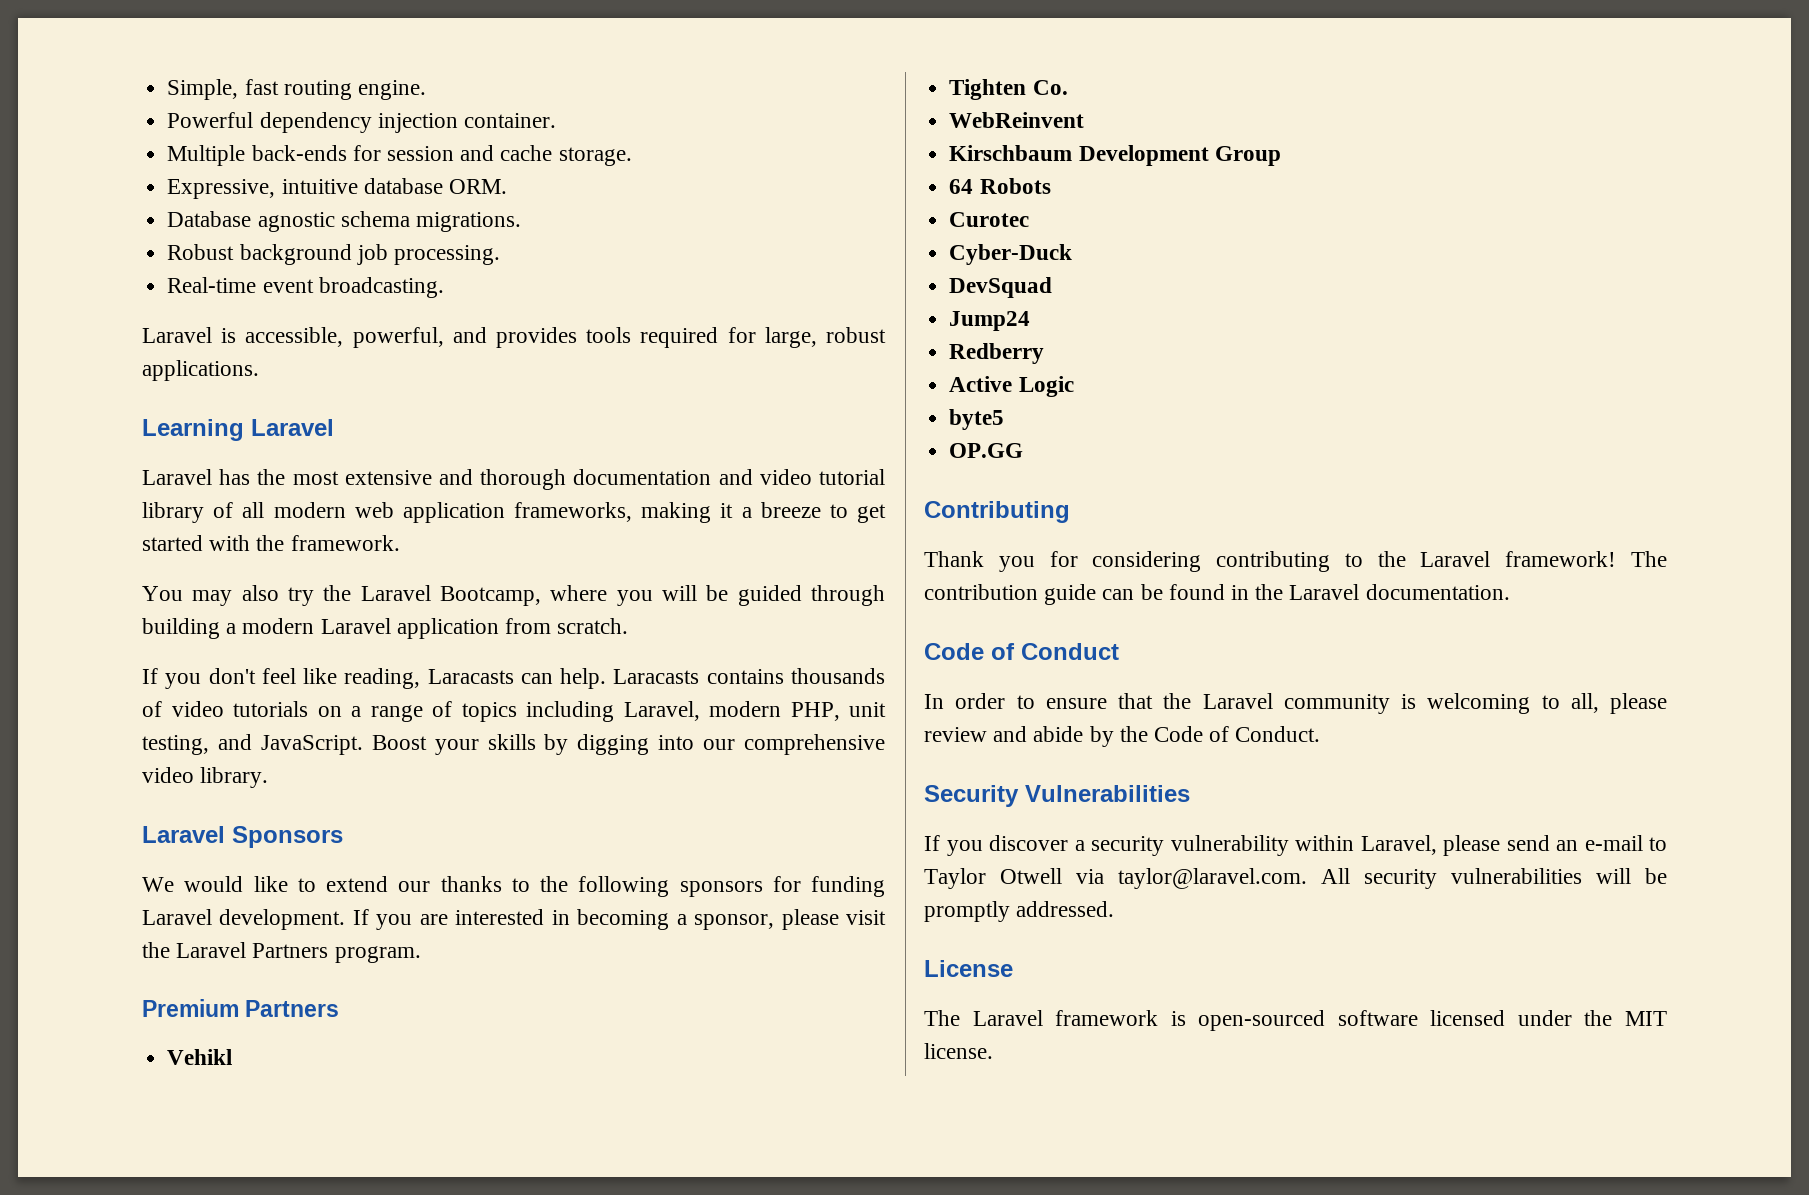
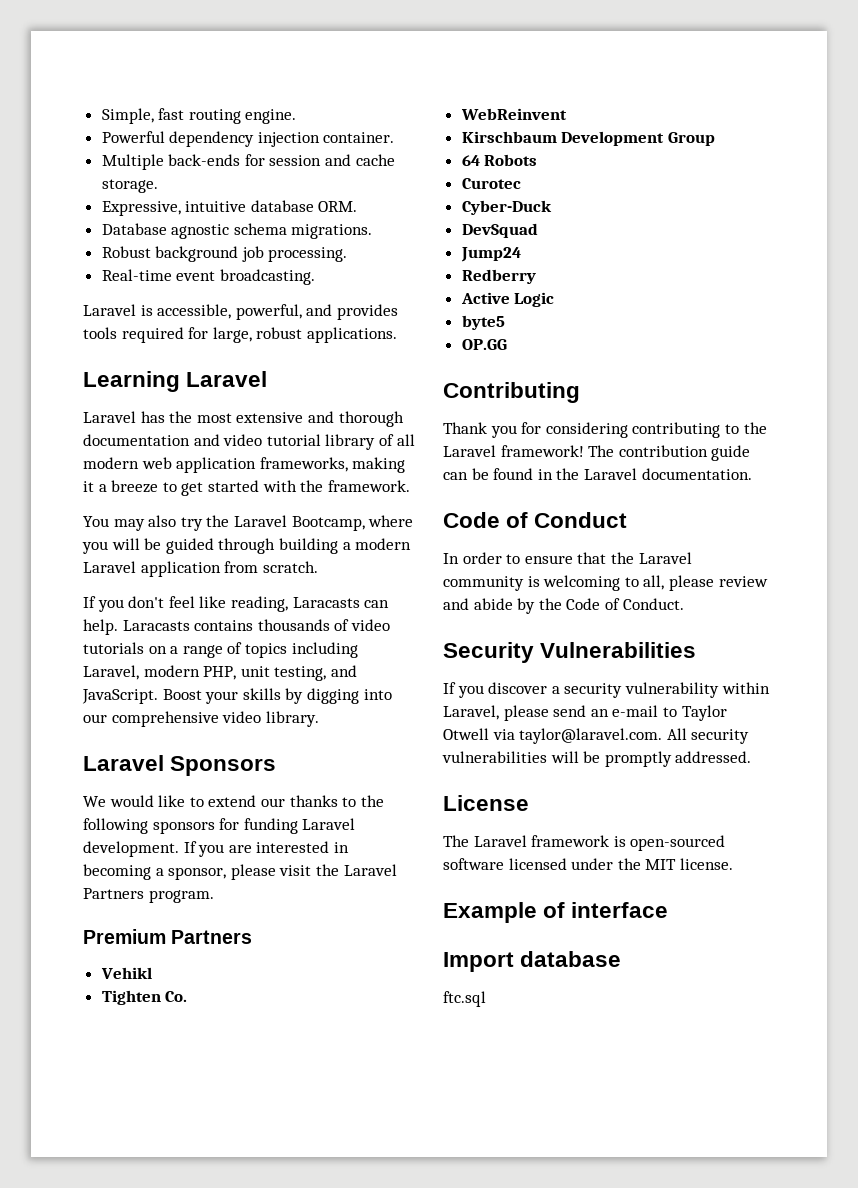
+ Example of interface
+ Import database
+ ftc.sql

